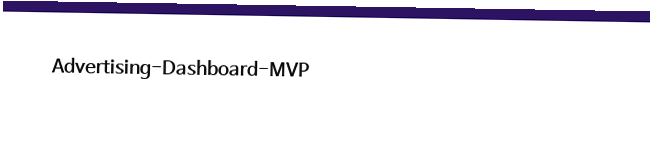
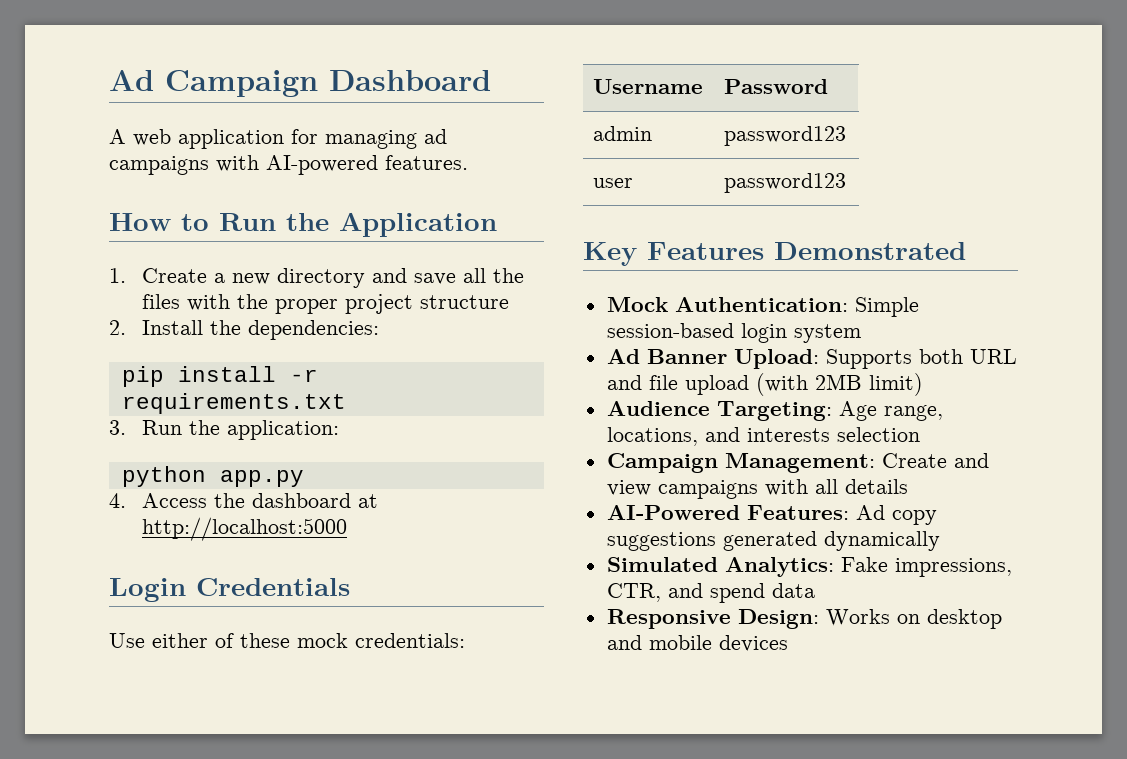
- Advertising-Dashboard-MVP
+ Ad Campaign Dashboard
+ A web application for managing ad campaigns with AI-powered features.
+ How to Run the Application
+ 1. Create a new directory and save all the files with the proper project structure
+ 2. Install the dependencies:
+ pip install -r requirements.txt
+ 3. Run the application:
+ python app.py
+ 4. Access the dashboard at http://localhost:5000
+ Login Credentials
+ Use either of these mock credentials:
+ Username | Password
+ admin | password123
+ user | password123
+ Key Features Demonstrated
+ Mock Authentication: Simple session-based login system
+ Ad Banner Upload: Supports both URL and file upload (with 2MB limit)
+ Audience Targeting: Age range, locations, and interests selection
+ Campaign Management: Create and view campaigns with all details
+ AI-Powered Features: Ad copy suggestions generated dynamically
+ Simulated Analytics: Fake impressions, CTR, and spend data
+ Responsive Design: Works on desktop and mobile devices

